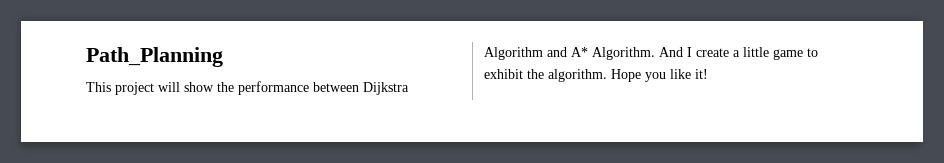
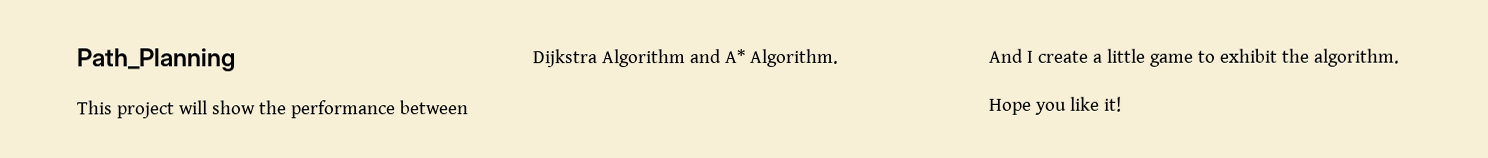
- This project will show the performance between Dijkstra Algorithm and A* Algorithm. And I create a little game to exhibit the algorithm. Hope you like it!
+ This project will show the performance between Dijkstra Algorithm and A* Algorithm.
+ And I create a little game to exhibit the algorithm.
+ Hope you like it!

